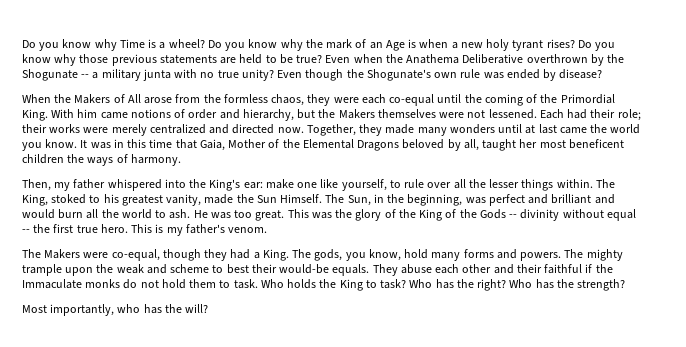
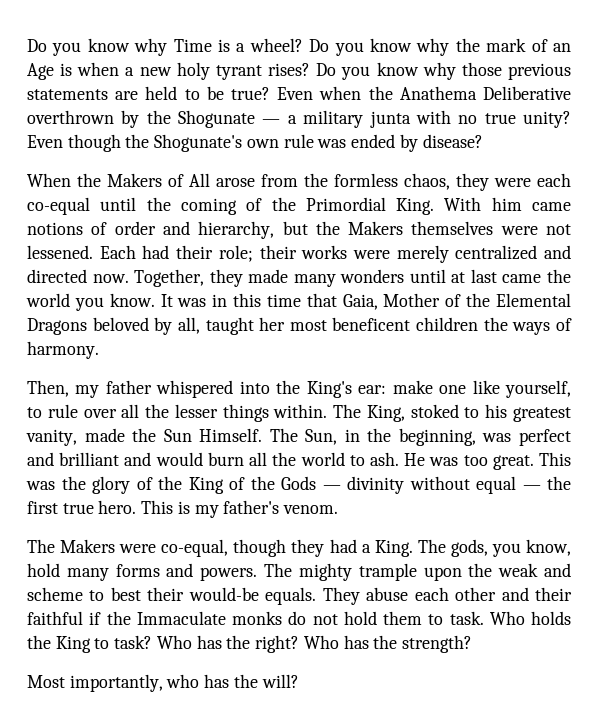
- Even when the Anathema Deliberative overthrown by the Shogunate -- a military junta with no true unity?
+ Even when the Anathema Deliberative overthrown by the Shogunate — a military junta with no true unity?
- This was the glory of the King of the Gods -- divinity without equal -- the first true hero.
+ This was the glory of the King of the Gods — divinity without equal — the first true hero.

